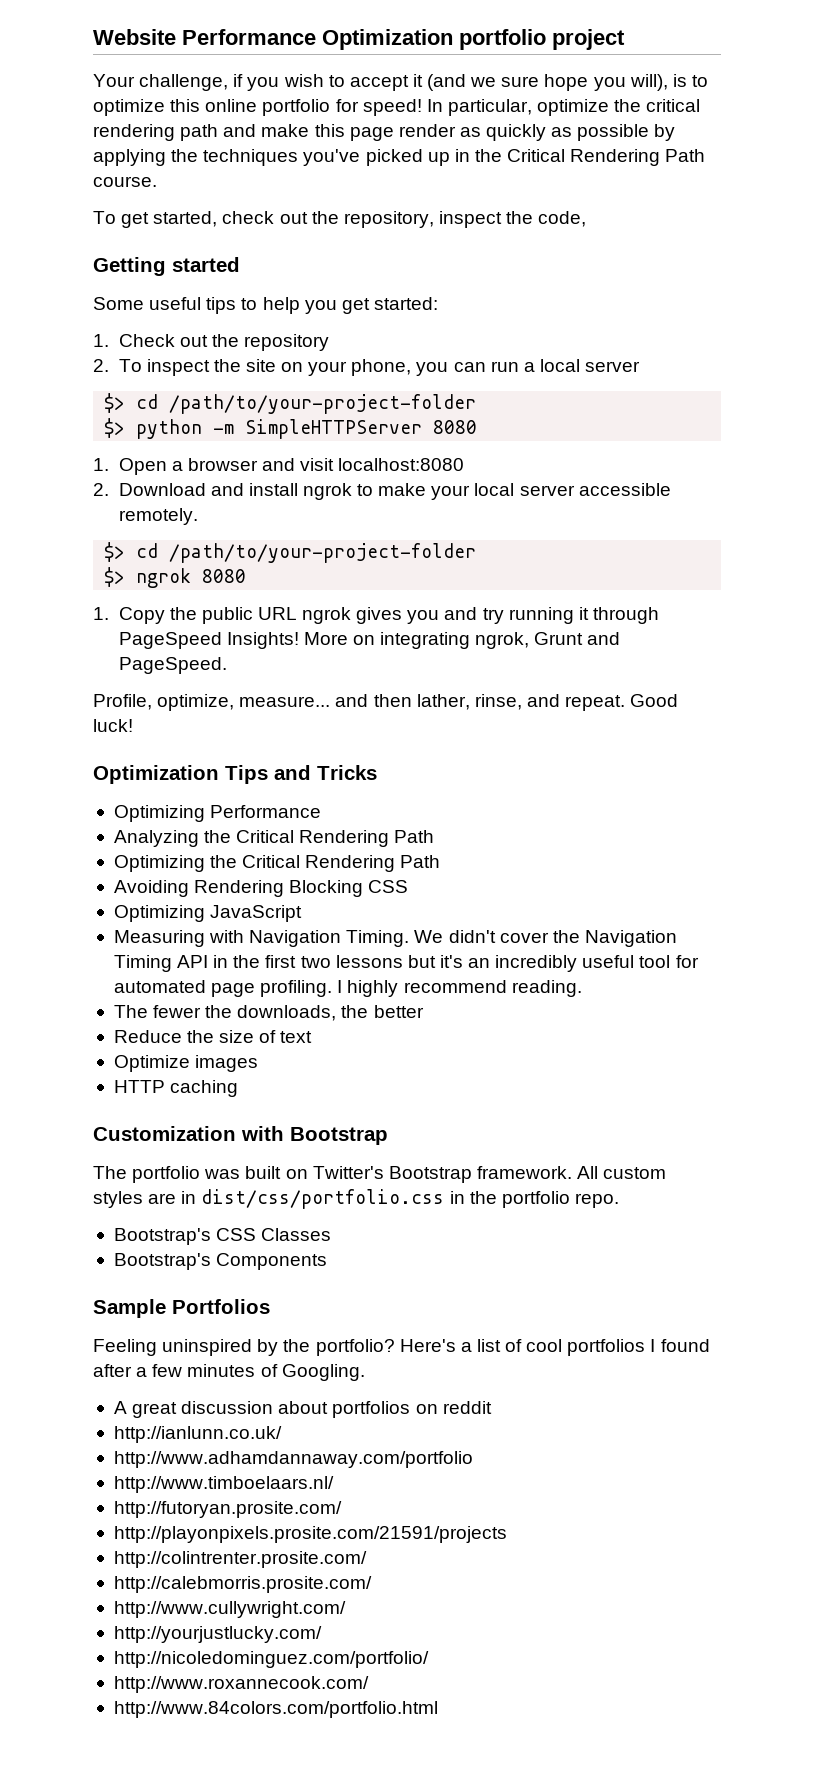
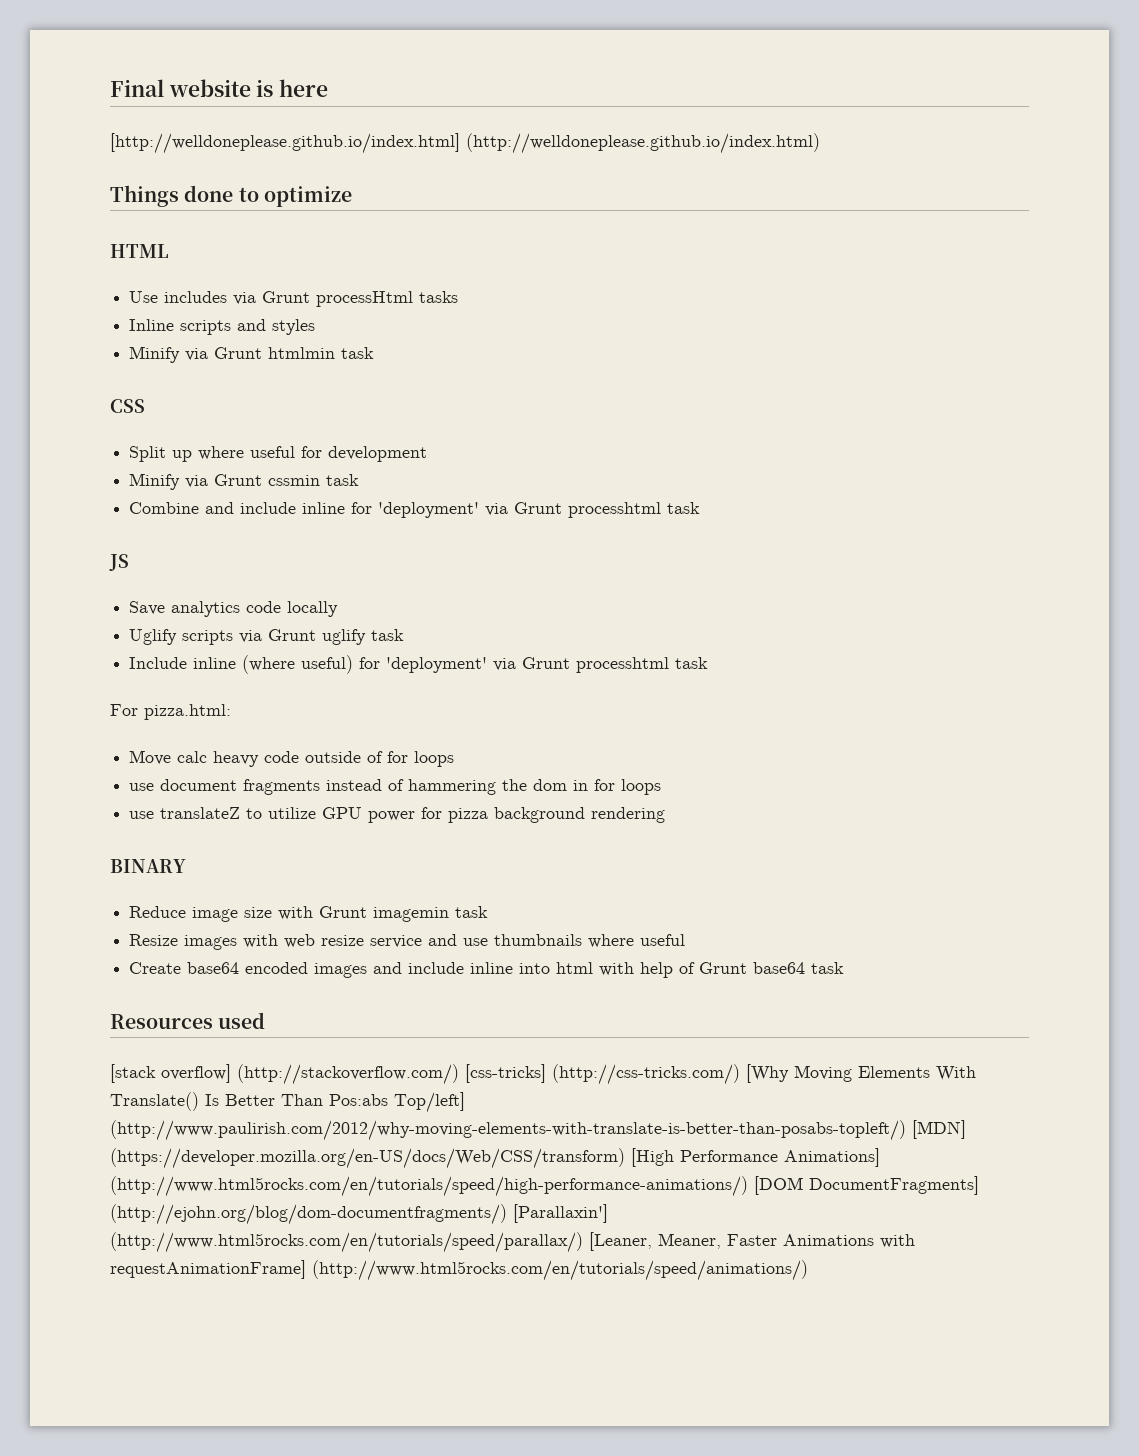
- Website Performance Optimization portfolio project
- Your challenge, if you wish to accept it (and we sure hope you will), is to optimize this online portfolio for speed! In particular, optimize the critical rendering path and make this page render as quickly as possible by applying the techniques you've picked up in the Critical Rendering Path course.
- To get started, check out the repository, inspect the code,
- Getting started
- Some useful tips to help you get started:
- 1. Check out the repository
- 2. To inspect the site on your phone, you can run a local server
- $> cd /path/to/your-project-folder
- $> python -m SimpleHTTPServer 8080
- 1. Open a browser and visit localhost:8080
- 2. Download and install ngrok to make your local server accessible remotely.
- $> cd /path/to/your-project-folder
- $> ngrok 8080
- 1. Copy the public URL ngrok gives you and try running it through PageSpeed Insights! More on integrating ngrok, Grunt and PageSpeed.
- Profile, optimize, measure... and then lather, rinse, and repeat. Good luck!
- Optimization Tips and Tricks
- Optimizing Performance
- Analyzing the Critical Rendering Path
- Optimizing the Critical Rendering Path
- Avoiding Rendering Blocking CSS
- Optimizing JavaScript
- Measuring with Navigation Timing. We didn't cover the Navigation Timing API in the first two lessons but it's an incredibly useful tool for automated page profiling. I highly recommend reading.
- The fewer the downloads, the better
- Reduce the size of text
- Optimize images
- HTTP caching
- Customization with Bootstrap
- The portfolio was built on Twitter's Bootstrap framework. All custom styles are in dist/css/portfolio.css in the portfolio repo.
- Bootstrap's CSS Classes
- Bootstrap's Components
- Sample Portfolios
- Feeling uninspired by the portfolio? Here's a list of cool portfolios I found after a few minutes of Googling.
- A great discussion about portfolios on reddit
- http://ianlunn.co.uk/
- http://www.adhamdannaway.com/portfolio
- http://www.timboelaars.nl/
- http://futoryan.prosite.com/
- http://playonpixels.prosite.com/21591/projects
- http://colintrenter.prosite.com/
- http://calebmorris.prosite.com/
- http://www.cullywright.com/
- http://yourjustlucky.com/
- http://nicoledominguez.com/portfolio/
- http://www.roxannecook.com/
- http://www.84colors.com/portfolio.html
+ Final website is here
+ [http://welldoneplease.github.io/index.html] (http://welldoneplease.github.io/index.html)
+ Things done to optimize
+ HTML
+ Use includes via Grunt processHtml tasks
+ Inline scripts and styles
+ Minify via Grunt htmlmin task
+ CSS
+ Split up where useful for development
+ Minify via Grunt cssmin task
+ Combine and include inline for 'deployment' via Grunt processhtml task
+ JS
+ Save analytics code locally
+ Uglify scripts via Grunt uglify task
+ Include inline (where useful) for 'deployment' via Grunt processhtml task
+ For pizza.html:
+ Move calc heavy code outside of for loops
+ use document fragments instead of hammering the dom in for loops
+ use translateZ to utilize GPU power for pizza background rendering
+ BINARY
+ Reduce image size with Grunt imagemin task
+ Resize images with web resize service and use thumbnails where useful
+ Create base64 encoded images and include inline into html with help of Grunt base64 task
+ Resources used
+ [stack overflow] (http://stackoverflow.com/) [css-tricks] (http://css-tricks.com/) [Why Moving Elements With Translate() Is Better Than Pos:abs Top/left] (http://www.paulirish.com/2012/why-moving-elements-with-translate-is-better-than-posabs-topleft/) [MDN] (https://developer.mozilla.org/en-US/docs/Web/CSS/transform) [High Performance Animations] (http://www.html5rocks.com/en/tutorials/speed/high-performance-animations/) [DOM DocumentFragments] (http://ejohn.org/blog/dom-documentfragments/) [Parallaxin'] (http://www.html5rocks.com/en/tutorials/speed/parallax/) [Leaner, Meaner, Faster Animations with requestAnimationFrame] (http://www.html5rocks.com/en/tutorials/speed/animations/)

